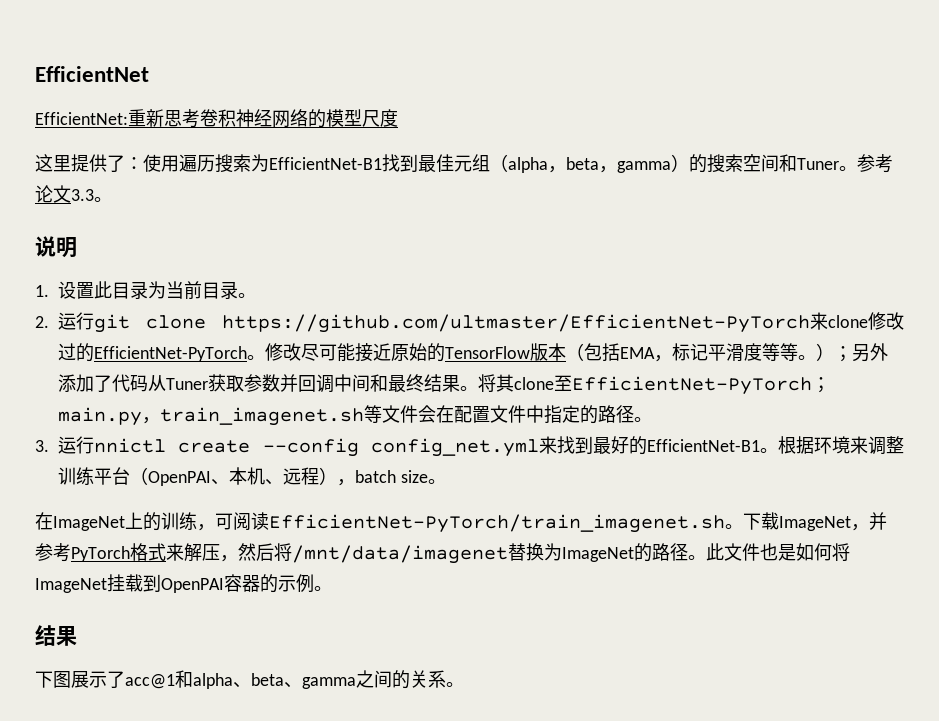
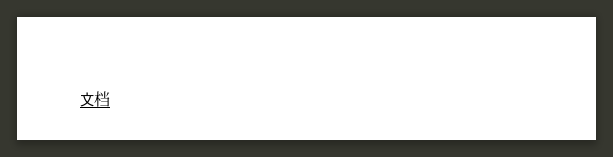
- EfficientNet
- EfficientNet:重新思考卷积神经网络的模型尺度
- 这里提供了：使用遍历搜索为EfficientNet-B1找到最佳元组（alpha，beta，gamma）的搜索空间和Tuner。参考论文3.3。
- 说明
- 1.设置此目录为当前目录。
- 2.运行git clone https://github.com/ultmaster/EfficientNet-PyTorch来clone修改过的EfficientNet-PyTorch。修改尽可能接近原始的TensorFlow版本（包括EMA，标记平滑度等等。）；另外添加了代码从Tuner获取参数并回调中间和最终结果。将其clone至EfficientNet-PyTorch；main.py，train_imagenet.sh等文件会在配置文件中指定的路径。
- 3.运行nnictl create --config config_net.yml来找到最好的EfficientNet-B1。根据环境来调整训练平台（OpenPAI、本机、远程），batch size。
- 在ImageNet上的训练，可阅读EfficientNet-PyTorch/train_imagenet.sh。下载ImageNet，并参考PyTorch格式来解压，然后将/mnt/data/imagenet替换为ImageNet的路径。此文件也是如何将ImageNet挂载到OpenPAI容器的示例。
- 结果
- 下图展示了acc@1和alpha、beta、gamma之间的关系。
+ 文档

